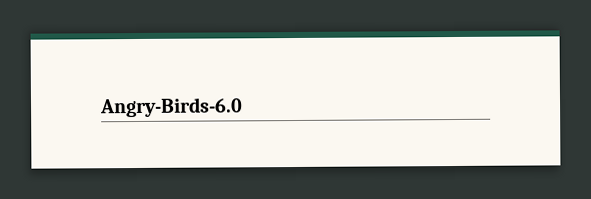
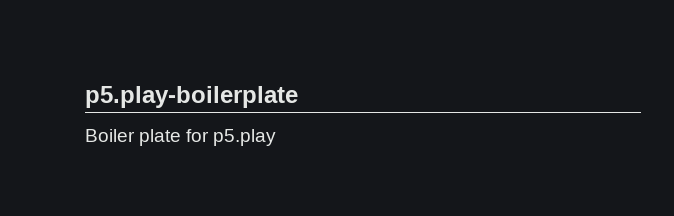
- Angry-Birds-6.0
+ p5.play-boilerplate
+ Boiler plate for p5.play

